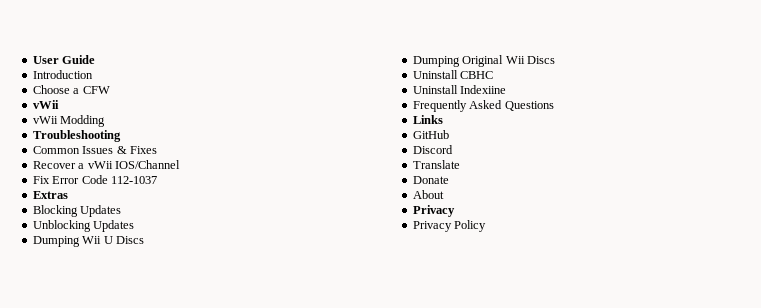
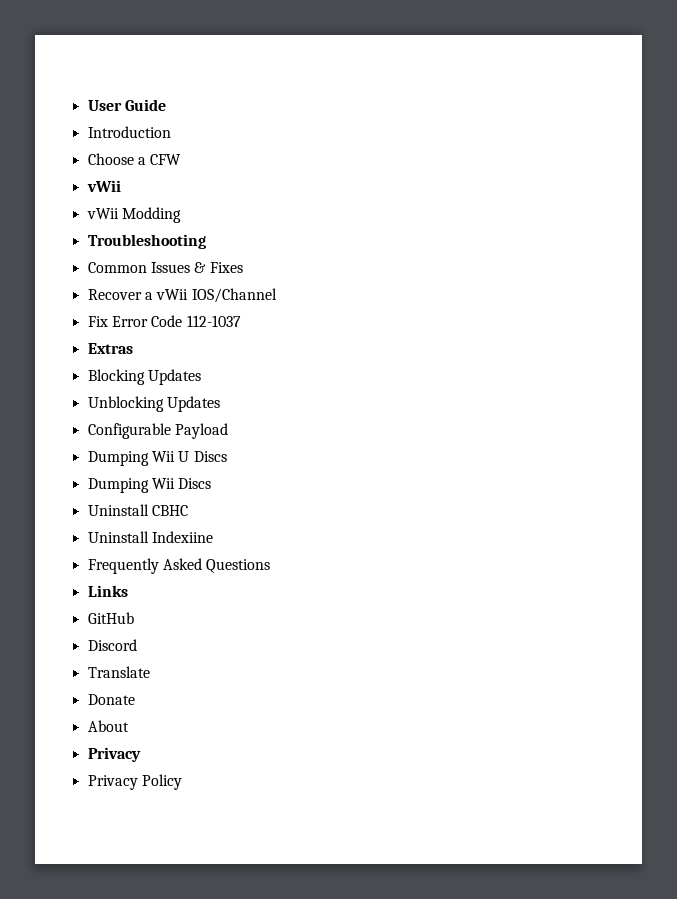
+ Configurable Payload
- Dumping Original Wii Discs
+ Dumping Wii Discs

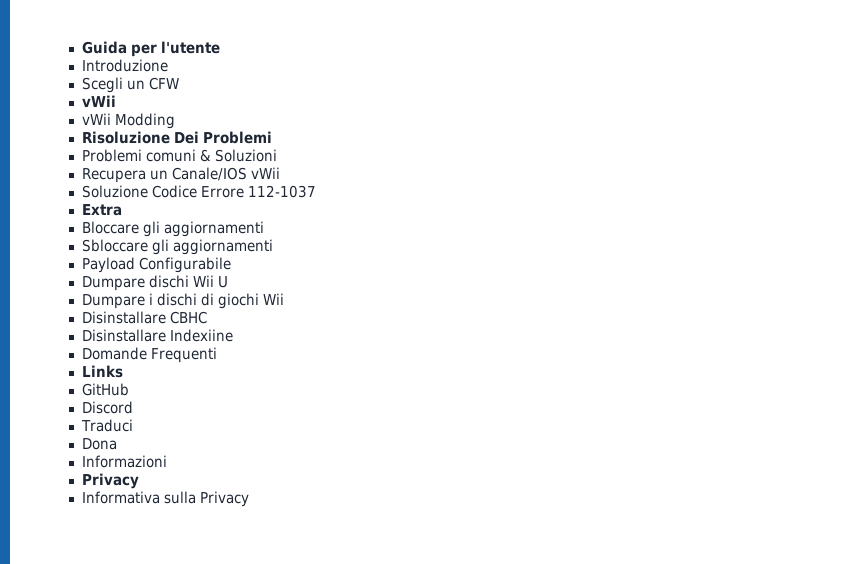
- User Guide
- Introduction
- Choose a CFW
+ Guida per l'utente
+ Introduzione
+ Scegli un CFW
  vWii
  vWii Modding
- Troubleshooting
- Common Issues & Fixes
- Recover a vWii IOS/Channel
- Fix Error Code 112-1037
- Extras
- Blocking Updates
- Unblocking Updates
- Configurable Payload
- Dumping Wii U Discs
- Dumping Wii Discs
- Uninstall CBHC
+ Risoluzione Dei Problemi
+ Problemi comuni & Soluzioni
+ Recupera un Canale/IOS vWii
+ Soluzione Codice Errore 112-1037
+ Extra
+ Bloccare gli aggiornamenti
+ Sbloccare gli aggiornamenti
+ Payload Configurabile
+ Dumpare dischi Wii U
+ Dumpare i dischi di giochi Wii
+ Disinstallare CBHC
- Uninstall Indexiine
+ Disinstallare Indexiine
- Frequently Asked Questions
+ Domande Frequenti
- Translate
- Donate
- About
+ Traduci
+ Dona
+ Informazioni
  Privacy
- Privacy Policy
+ Informativa sulla Privacy

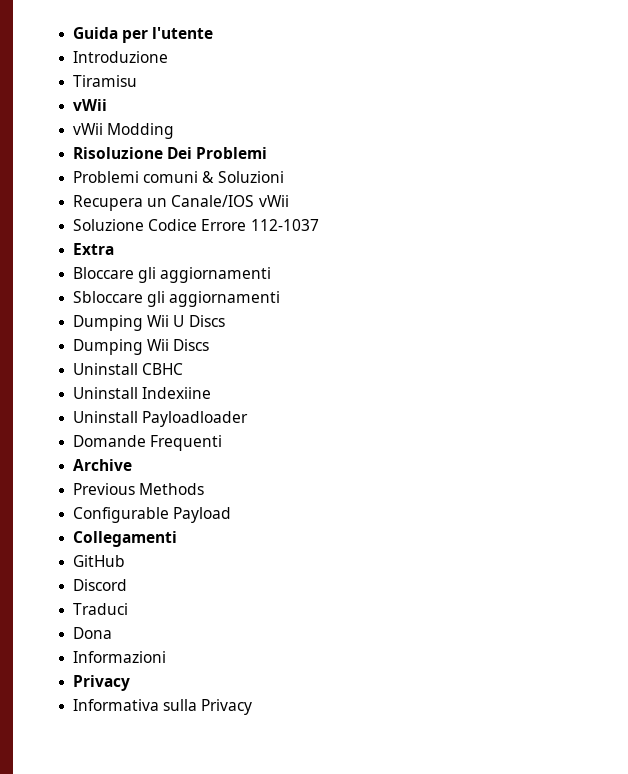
- Scegli un CFW
+ Tiramisu
- Payload Configurabile
- Dumpare dischi Wii U
- Dumpare i dischi di giochi Wii
- Disinstallare CBHC
+ Dumping Wii U Discs
+ Dumping Wii Discs
+ Uninstall CBHC
- Disinstallare Indexiine
+ Uninstall Indexiine
+ Uninstall Payloadloader
- Links
+ Archive
+ Previous Methods
+ Configurable Payload
+ Collegamenti

